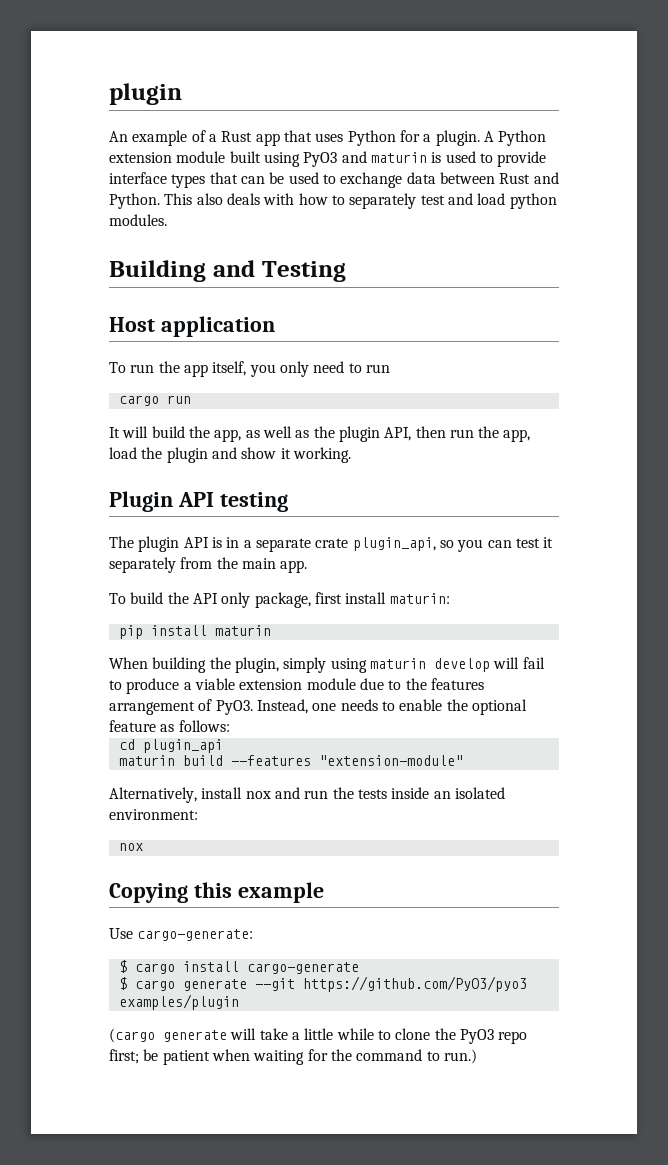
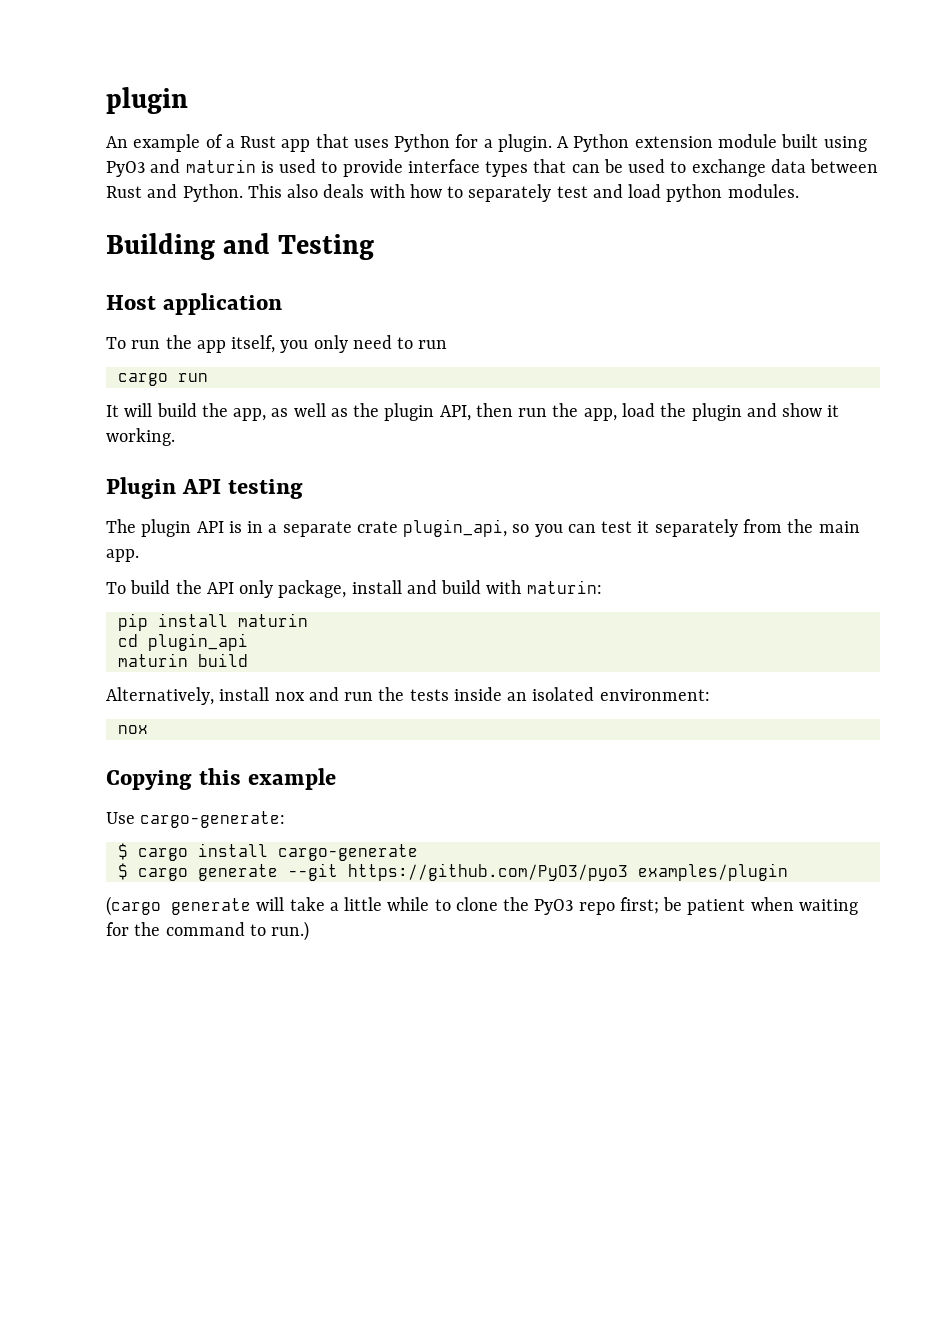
- To build the API only package, first install maturin:
+ To build the API only package, install and build with maturin:
- When building the plugin, simply using maturin develop will fail to produce a viable extension module due to the features arrangement of PyO3. Instead, one needs to enable the optional feature as follows:
- maturin build --features "extension-module"
+ maturin build

